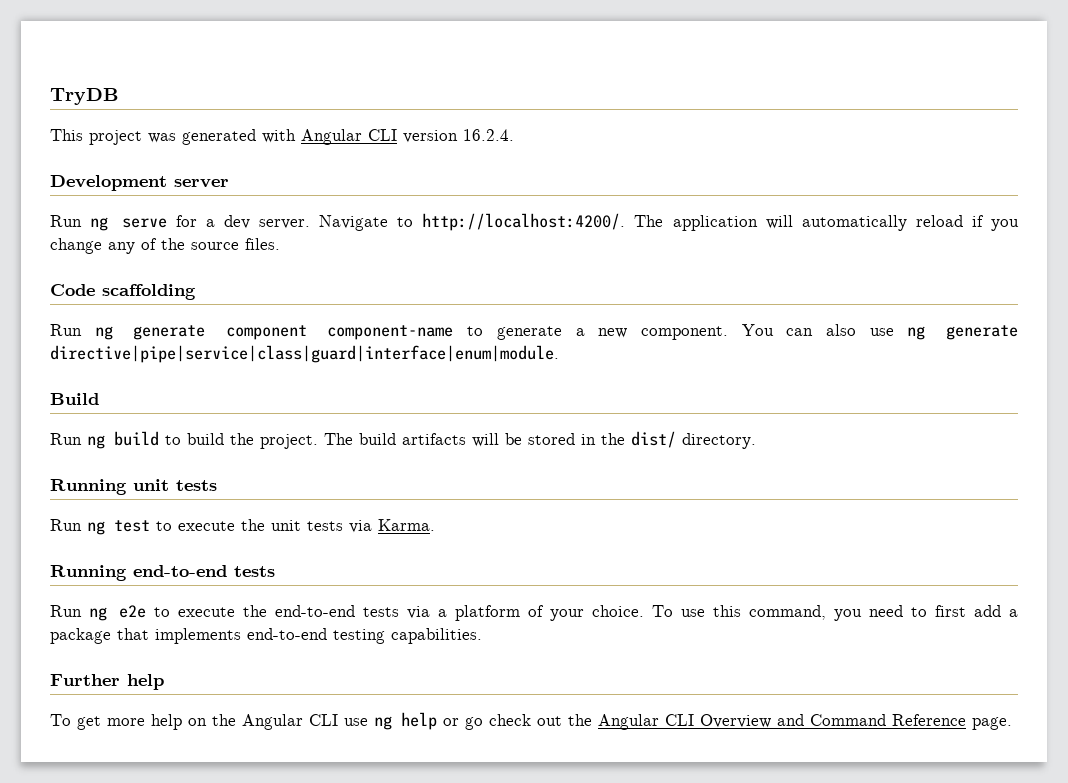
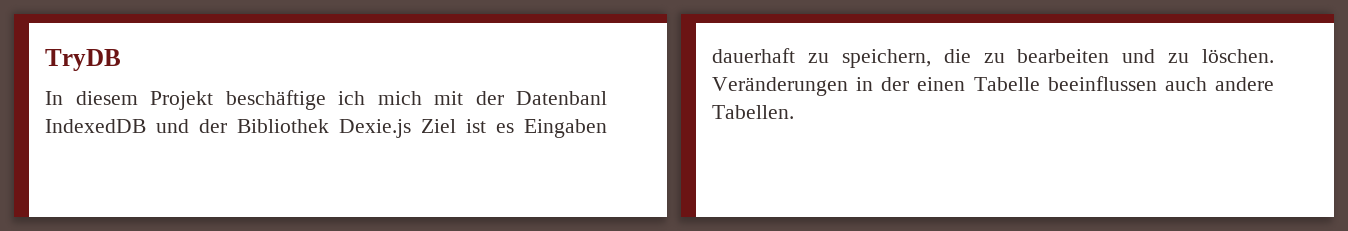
- This project was generated with Angular CLI version 16.2.4.
- Development server
- Run ng serve for a dev server. Navigate to http://localhost:4200/. The application will automatically reload if you change any of the source files.
- Code scaffolding
- Run ng generate component component-name to generate a new component. You can also use ng generate directive|pipe|service|class|guard|interface|enum|module.
- Build
- Run ng build to build the project. The build artifacts will be stored in the dist/ directory.
- Running unit tests
- Run ng test to execute the unit tests via Karma.
- Running end-to-end tests
- Run ng e2e to execute the end-to-end tests via a platform of your choice. To use this command, you need to first add a package that implements end-to-end testing capabilities.
- Further help
- To get more help on the Angular CLI use ng help or go check out the Angular CLI Overview and Command Reference page.
+ In diesem Projekt beschäftige ich mich mit der Datenbanl IndexedDB und der Bibliothek Dexie.js Ziel ist es Eingaben dauerhaft zu speichern, die zu bearbeiten und zu löschen. Veränderungen in der einen Tabelle beeinflussen auch andere Tabellen.

